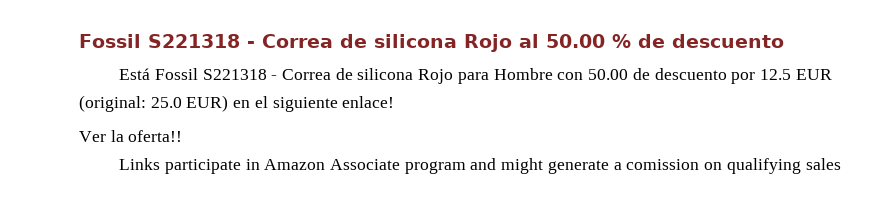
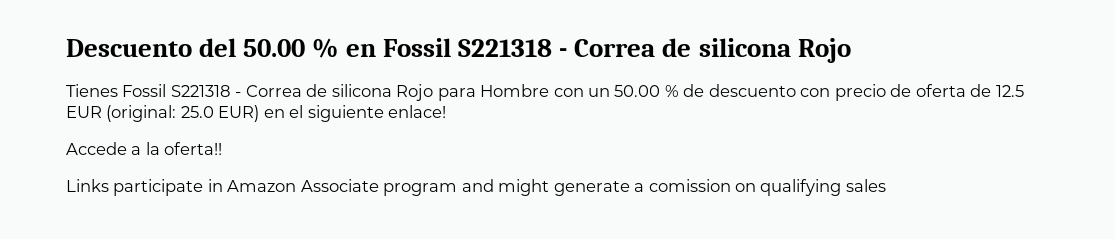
- Fossil S221318 - Correa de silicona Rojo al 50.00 % de descuento
- Está Fossil S221318 - Correa de silicona Rojo para Hombre con 50.00 de descuento por 12.5 EUR (original: 25.0 EUR) en el siguiente enlace!
+ Descuento del 50.00 % en Fossil S221318 - Correa de silicona Rojo
+ Tienes Fossil S221318 - Correa de silicona Rojo para Hombre con un 50.00 % de descuento con precio de oferta de 12.5 EUR (original: 25.0 EUR) en el siguiente enlace!
- Ver la oferta!!
+ Accede a la oferta!!

